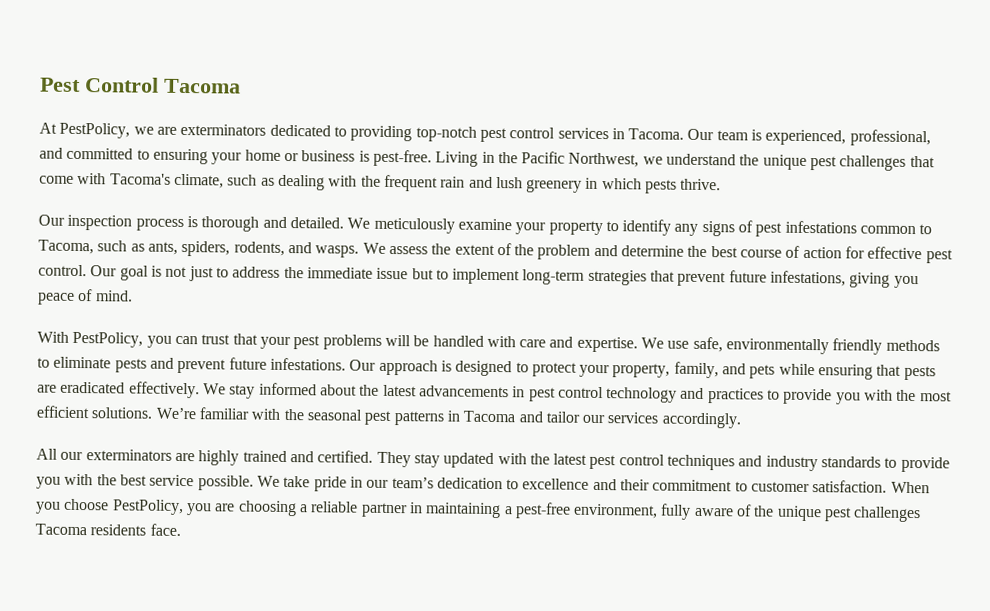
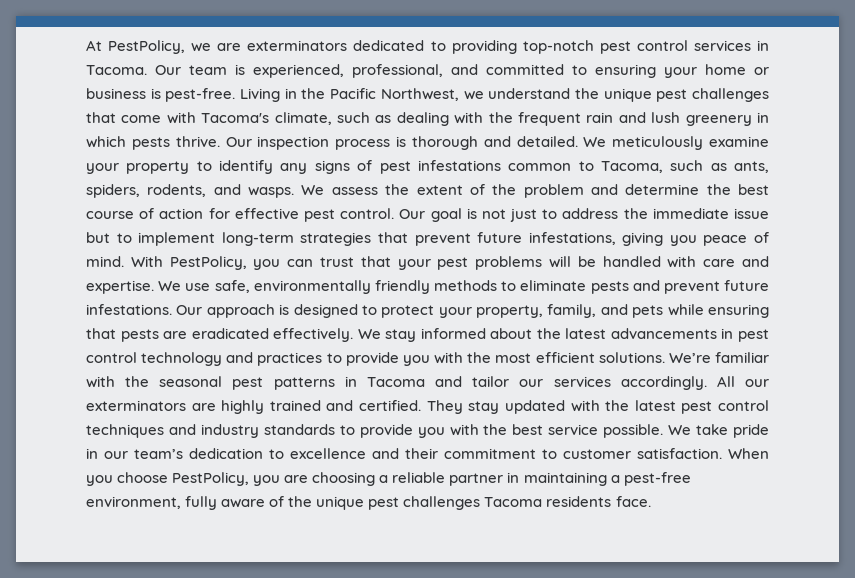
- Pest Control Tacoma
- Living in the Pacific Northwest, we understand the unique pest challenges that come with Tacoma's climate, such as dealing with the frequent rain and lush greenery in which pests thrive.
- Our inspection process is thorough and detailed.
+ Living in the Pacific Northwest, we understand the unique pest challenges that come with Tacoma's climate, such as dealing with the frequent rain and lush greenery in which pests thrive. Our inspection process is thorough and detailed.
- Our goal is not just to address the immediate issue but to implement long-term strategies that prevent future infestations, giving you peace of mind.
- With PestPolicy, you can trust that your pest problems will be handled with care and expertise.
+ Our goal is not just to address the immediate issue but to implement long-term strategies that prevent future infestations, giving you peace of mind. With PestPolicy, you can trust that your pest problems will be handled with care and expertise.
- We’re familiar with the seasonal pest patterns in Tacoma and tailor our services accordingly.
- All our exterminators are highly trained and certified.
+ We’re familiar with the seasonal pest patterns in Tacoma and tailor our services accordingly. All our exterminators are highly trained and certified.

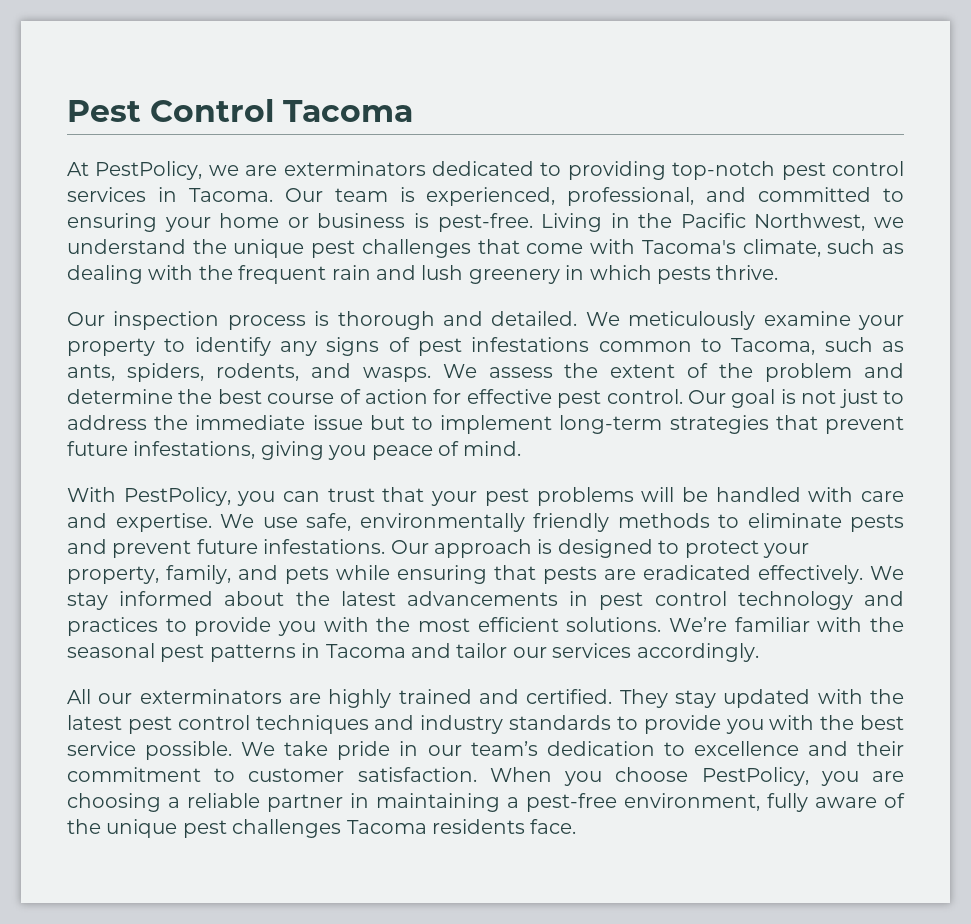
+ Pest Control Tacoma
- Living in the Pacific Northwest, we understand the unique pest challenges that come with Tacoma's climate, such as dealing with the frequent rain and lush greenery in which pests thrive. Our inspection process is thorough and detailed.
+ Living in the Pacific Northwest, we understand the unique pest challenges that come with Tacoma's climate, such as dealing with the frequent rain and lush greenery in which pests thrive.
+ Our inspection process is thorough and detailed.
- Our goal is not just to address the immediate issue but to implement long-term strategies that prevent future infestations, giving you peace of mind. With PestPolicy, you can trust that your pest problems will be handled with care and expertise.
+ Our goal is not just to address the immediate issue but to implement long-term strategies that prevent future infestations, giving you peace of mind.
+ With PestPolicy, you can trust that your pest problems will be handled with care and expertise.
- We’re familiar with the seasonal pest patterns in Tacoma and tailor our services accordingly. All our exterminators are highly trained and certified.
+ We’re familiar with the seasonal pest patterns in Tacoma and tailor our services accordingly.
+ All our exterminators are highly trained and certified.

